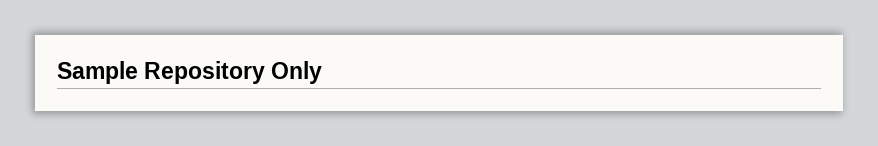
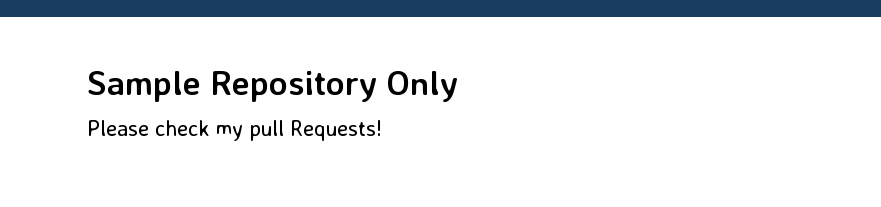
+ Please check my pull Requests!

